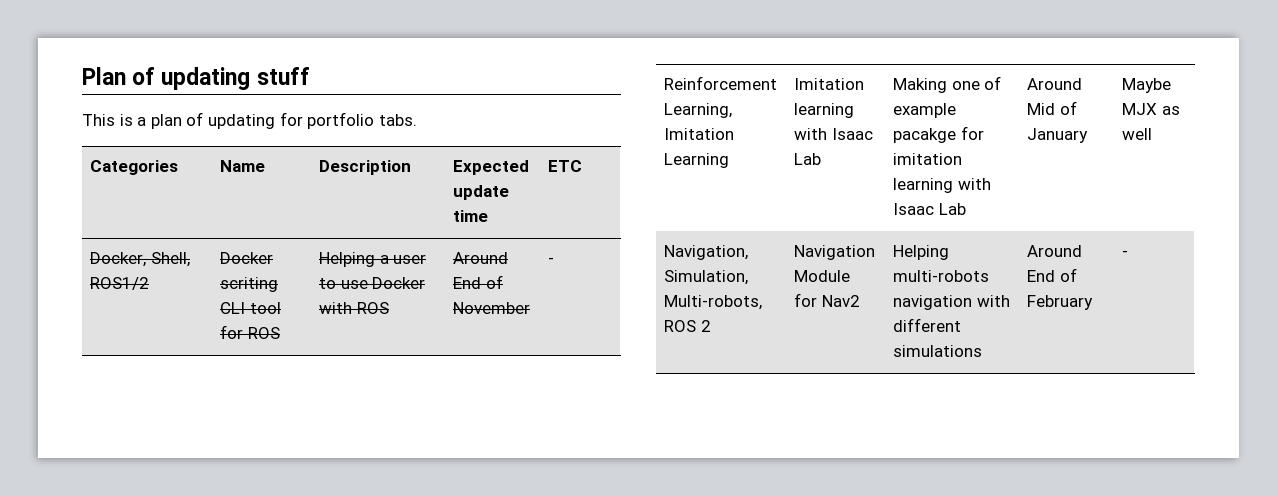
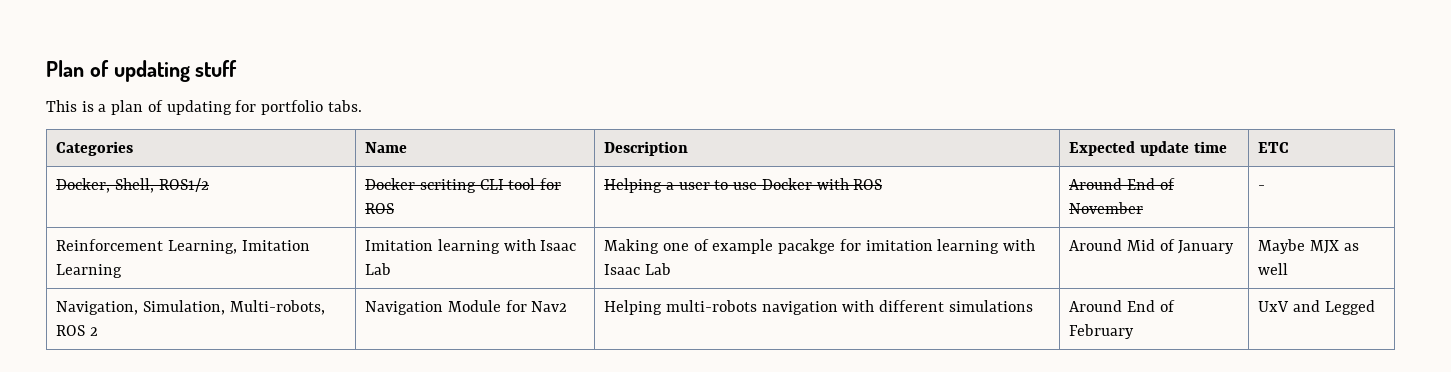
- Navigation, Simulation, Multi-robots, ROS 2 | Navigation Module for Nav2 | Helping multi-robots navigation with different simulations | Around End of February | -
+ Navigation, Simulation, Multi-robots, ROS 2 | Navigation Module for Nav2 | Helping multi-robots navigation with different simulations | Around End of February | UxV and Legged

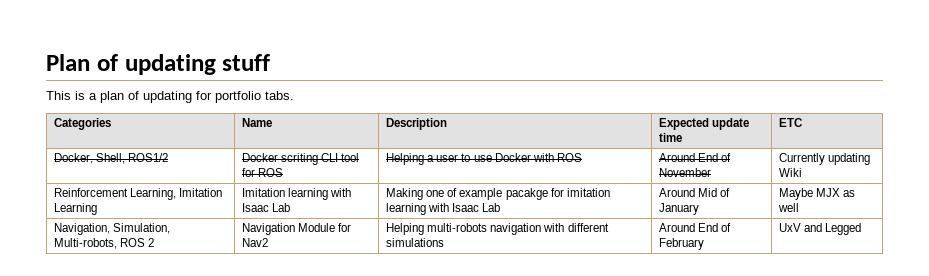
- Docker, Shell, ROS1/2 | Docker scriting CLI tool for ROS | Helping a user to use Docker with ROS | Around End of November | -
+ Docker, Shell, ROS1/2 | Docker scriting CLI tool for ROS | Helping a user to use Docker with ROS | Around End of November | Currently updating Wiki

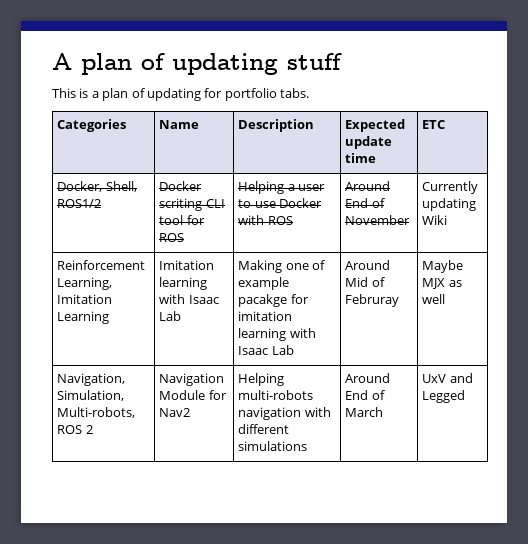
- Plan of updating stuff
+ A plan of updating stuff
- Reinforcement Learning, Imitation Learning | Imitation learning with Isaac Lab | Making one of example pacakge for imitation learning with Isaac Lab | Around Mid of January | Maybe MJX as well
+ Reinforcement Learning, Imitation Learning | Imitation learning with Isaac Lab | Making one of example pacakge for imitation learning with Isaac Lab | Around Mid of Februray | Maybe MJX as well
- Navigation, Simulation, Multi-robots, ROS 2 | Navigation Module for Nav2 | Helping multi-robots navigation with different simulations | Around End of February | UxV and Legged
+ Navigation, Simulation, Multi-robots, ROS 2 | Navigation Module for Nav2 | Helping multi-robots navigation with different simulations | Around End of March | UxV and Legged

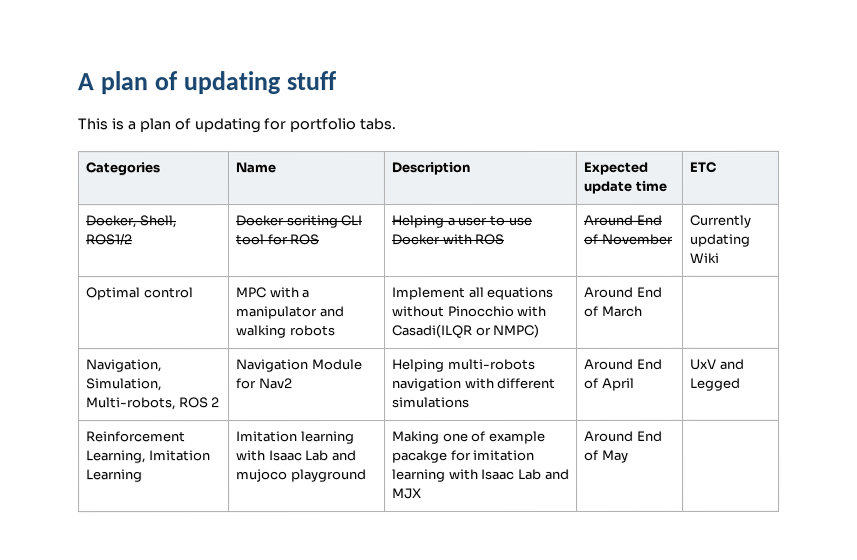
- Reinforcement Learning, Imitation Learning | Imitation learning with Isaac Lab | Making one of example pacakge for imitation learning with Isaac Lab | Around Mid of Februray | Maybe MJX as well
+ Optimal control | MPC with a manipulator and walking robots | Implement all equations without Pinocchio with Casadi(ILQR or NMPC) | Around End of March |
- Navigation, Simulation, Multi-robots, ROS 2 | Navigation Module for Nav2 | Helping multi-robots navigation with different simulations | Around End of March | UxV and Legged
+ Navigation, Simulation, Multi-robots, ROS 2 | Navigation Module for Nav2 | Helping multi-robots navigation with different simulations | Around End of April | UxV and Legged
+ Reinforcement Learning, Imitation Learning | Imitation learning with Isaac Lab and mujoco playground | Making one of example pacakge for imitation learning with Isaac Lab and MJX | Around End of May |

